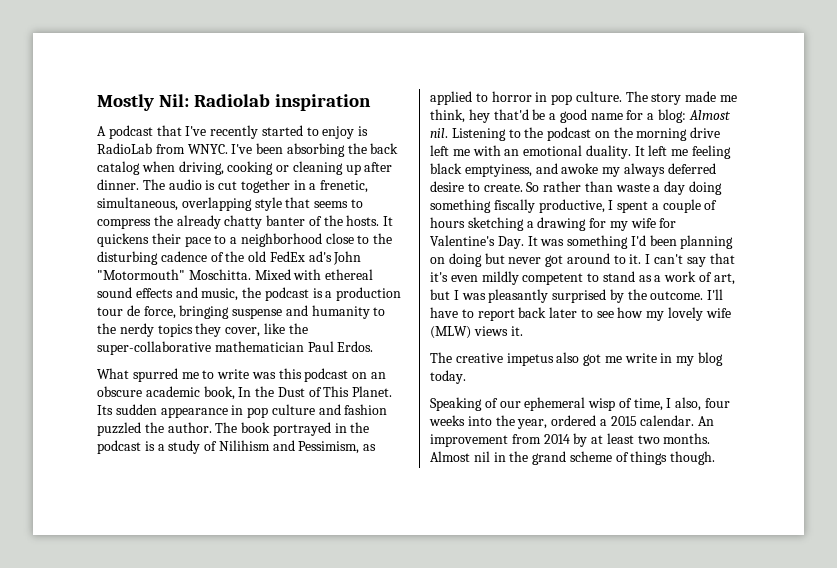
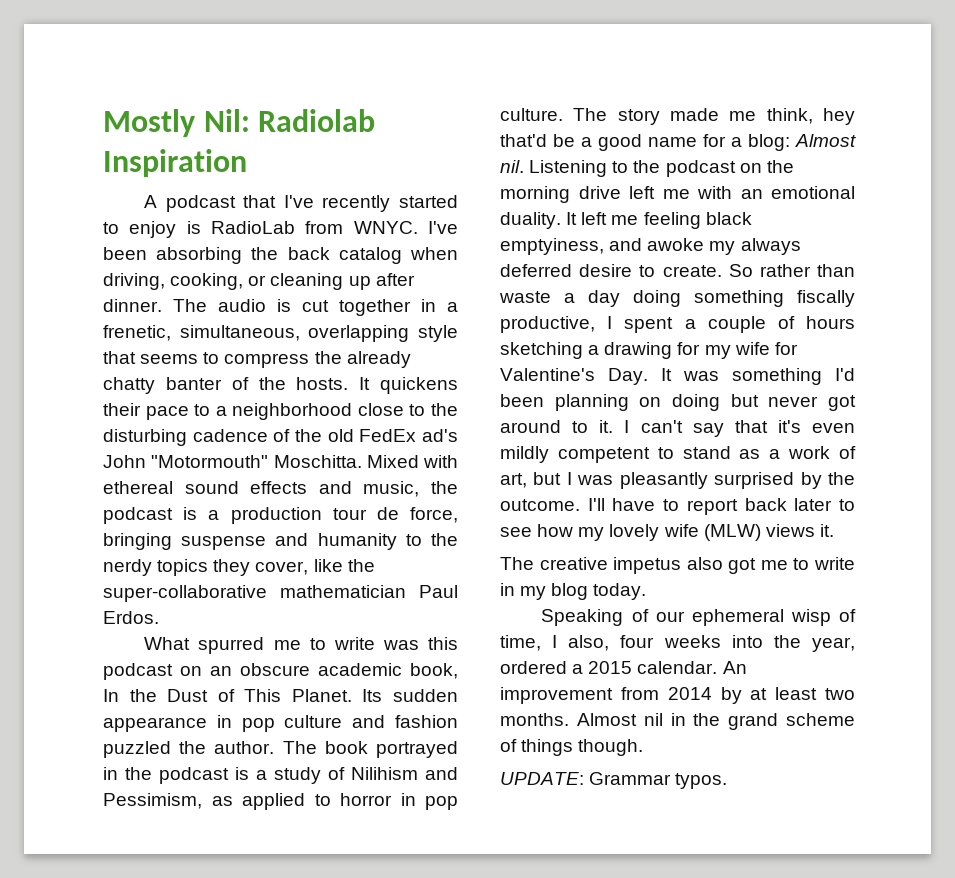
- Mostly Nil: Radiolab inspiration
+ Mostly Nil: Radiolab Inspiration
- I've been absorbing the back catalog when driving, cooking or cleaning up after dinner.
+ I've been absorbing the back catalog when driving, cooking, or cleaning up after dinner.
- The creative impetus also got me write in my blog today.
+ The creative impetus also got me to write in my blog today.
+ UPDATE: Grammar typos.

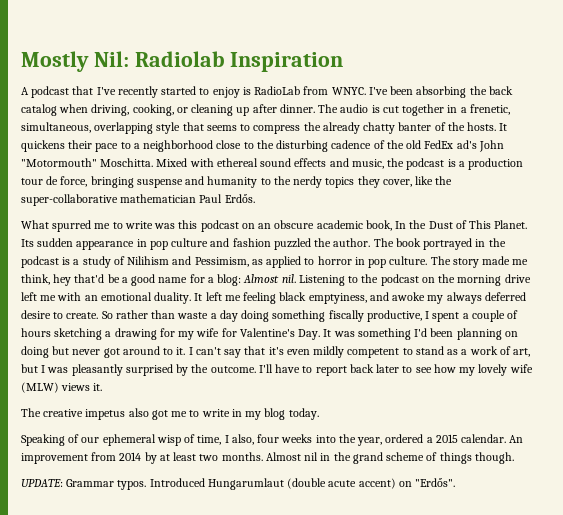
- Mixed with ethereal sound effects and music, the podcast is a production tour de force, bringing suspense and humanity to the nerdy topics they cover, like the super-collaborative mathematician Paul Erdos.
+ Mixed with ethereal sound effects and music, the podcast is a production tour de force, bringing suspense and humanity to the nerdy topics they cover, like the super-collaborative mathematician Paul Erdős.
+ Introduced Hungarumlaut (double acute accent) on "Erdős".

